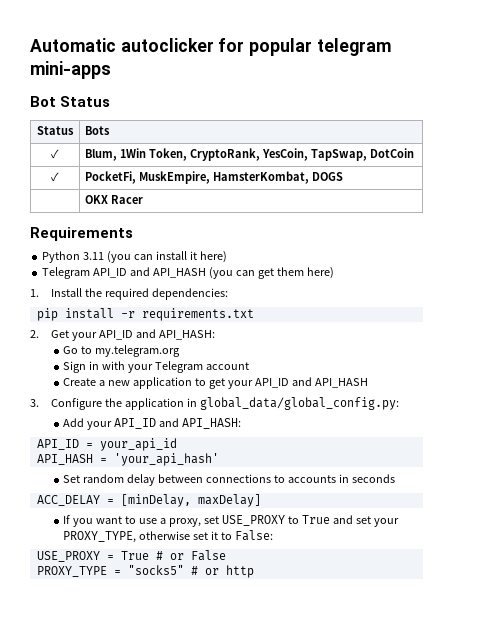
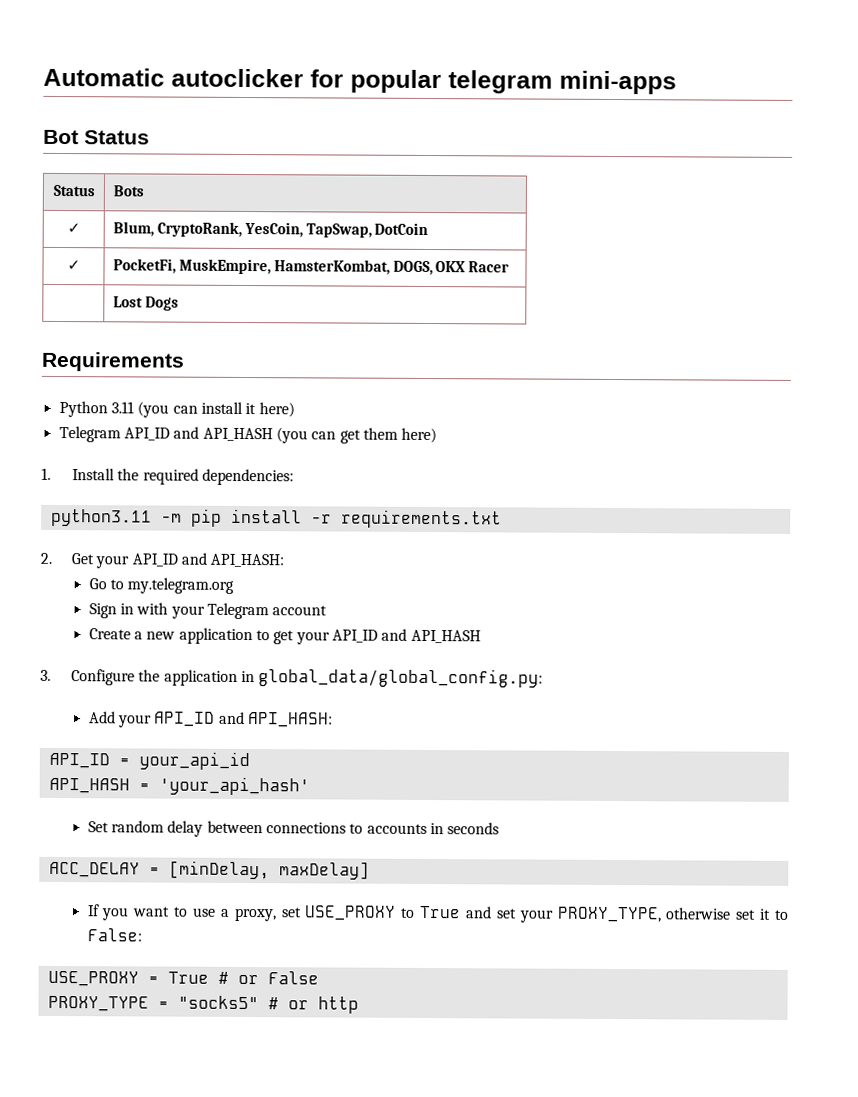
- ✓ | Blum, 1Win Token, CryptoRank, YesCoin, TapSwap, DotCoin
+ ✓ | Blum, CryptoRank, YesCoin, TapSwap, DotCoin
- ✓ | PocketFi, MuskEmpire, HamsterKombat, DOGS
- | OKX Racer
+ ✓ | PocketFi, MuskEmpire, HamsterKombat, DOGS, OKX Racer
+ | Lost Dogs
- pip install -r requirements.txt
+ python3.11 -m pip install -r requirements.txt

